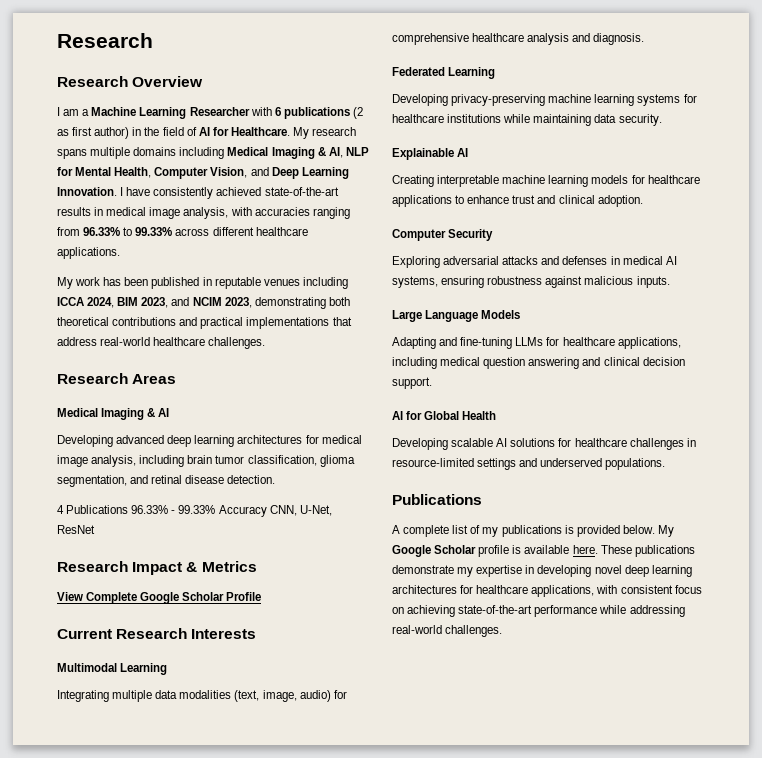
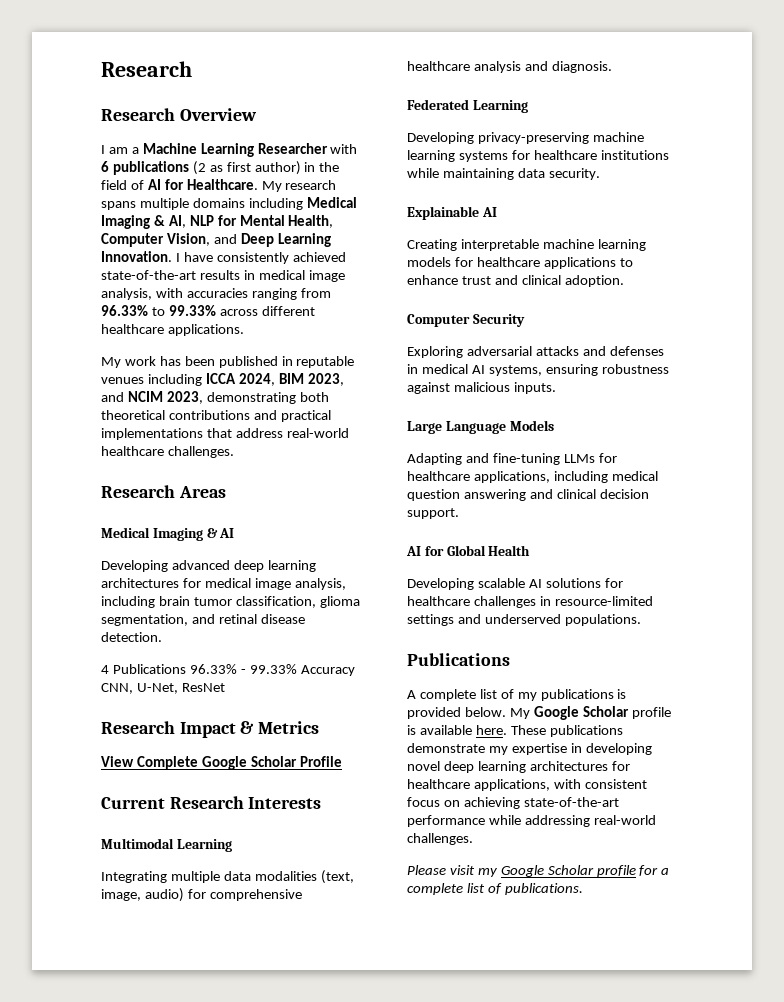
+ Please visit my Google Scholar profile for a complete list of publications.

